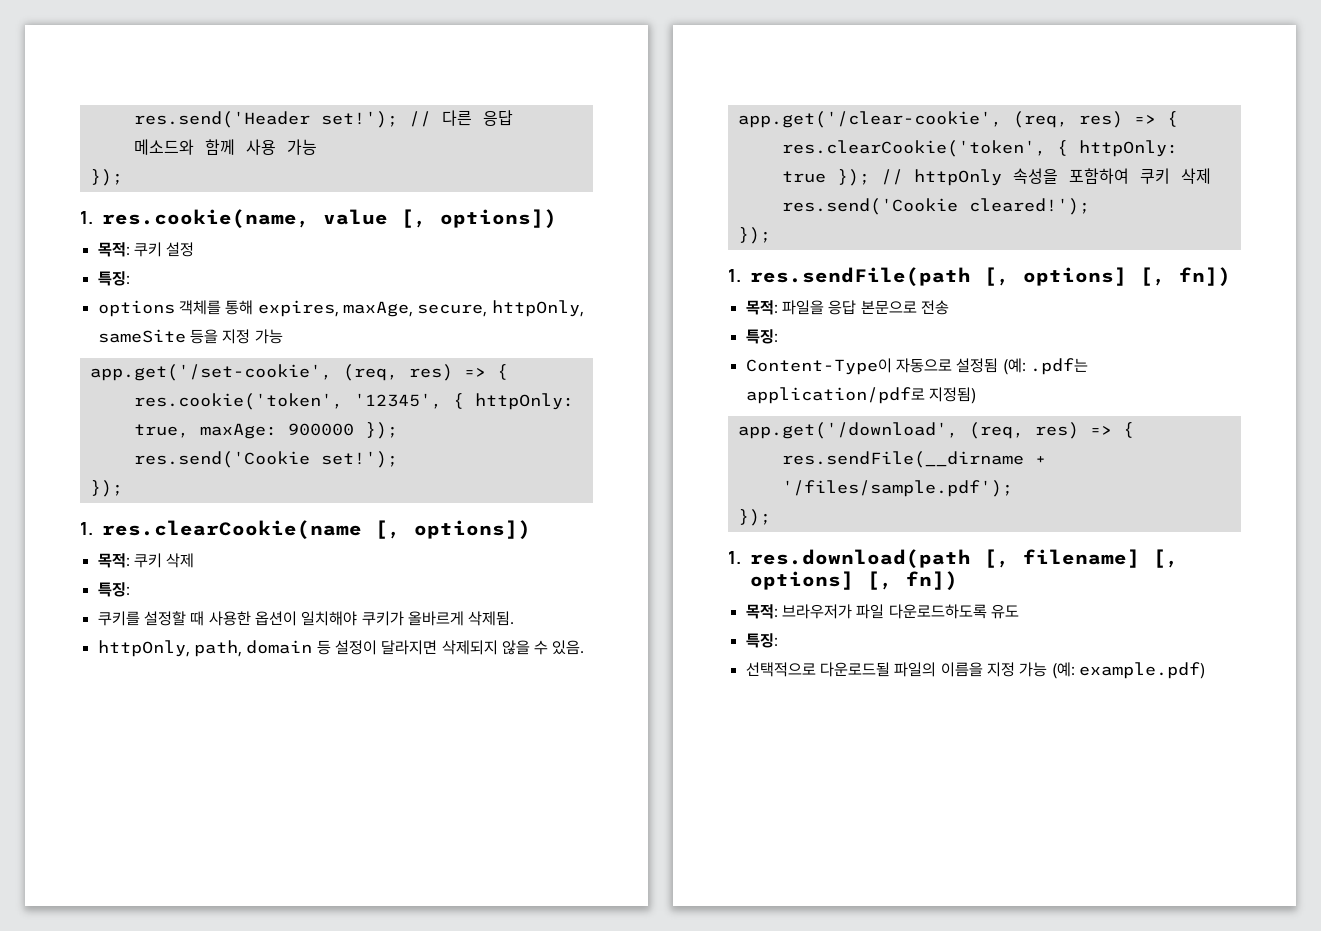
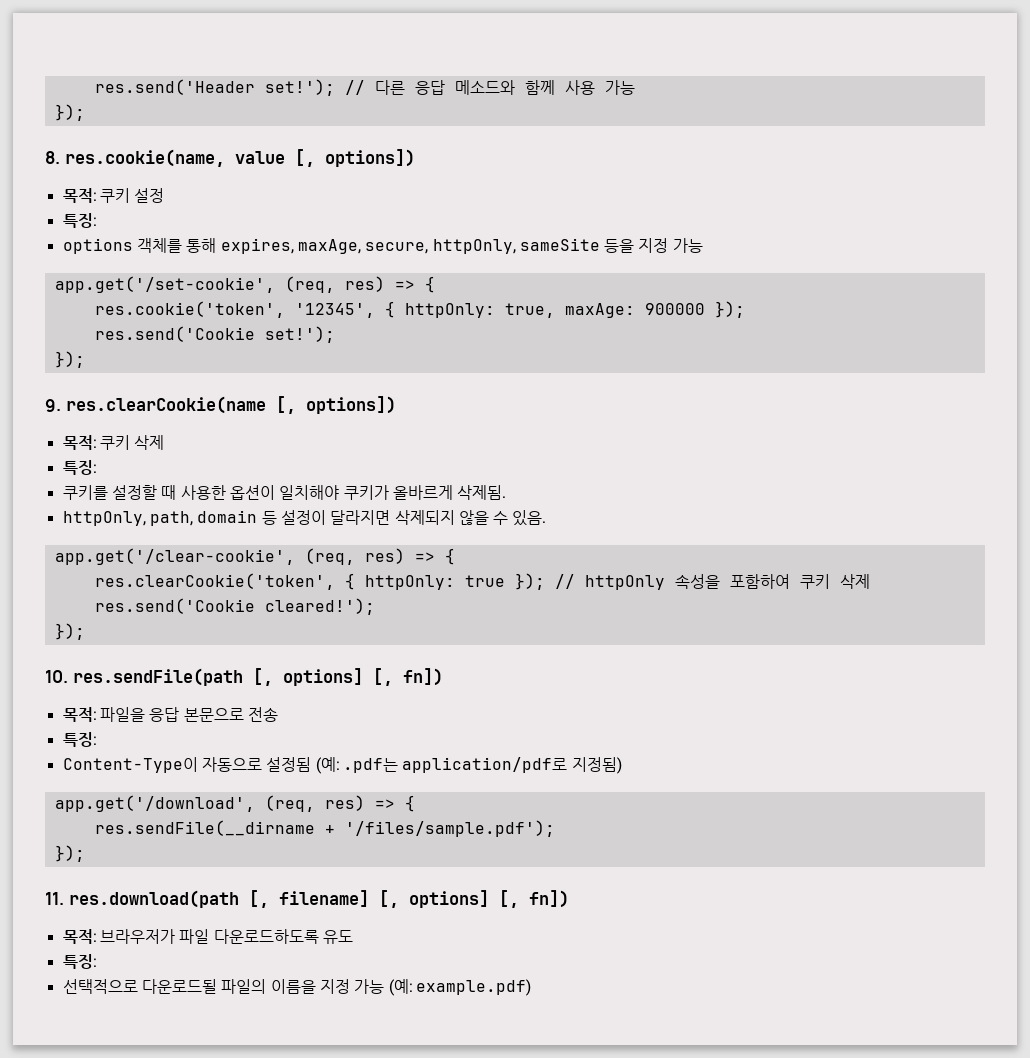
- 1. res.cookie(name, value [, options])
+ 8. res.cookie(name, value [, options])
- 1. res.clearCookie(name [, options])
+ 9. res.clearCookie(name [, options])
- 1. res.sendFile(path [, options] [, fn])
+ 10. res.sendFile(path [, options] [, fn])
- 1. res.download(path [, filename] [, options] [, fn])
+ 11. res.download(path [, filename] [, options] [, fn])

